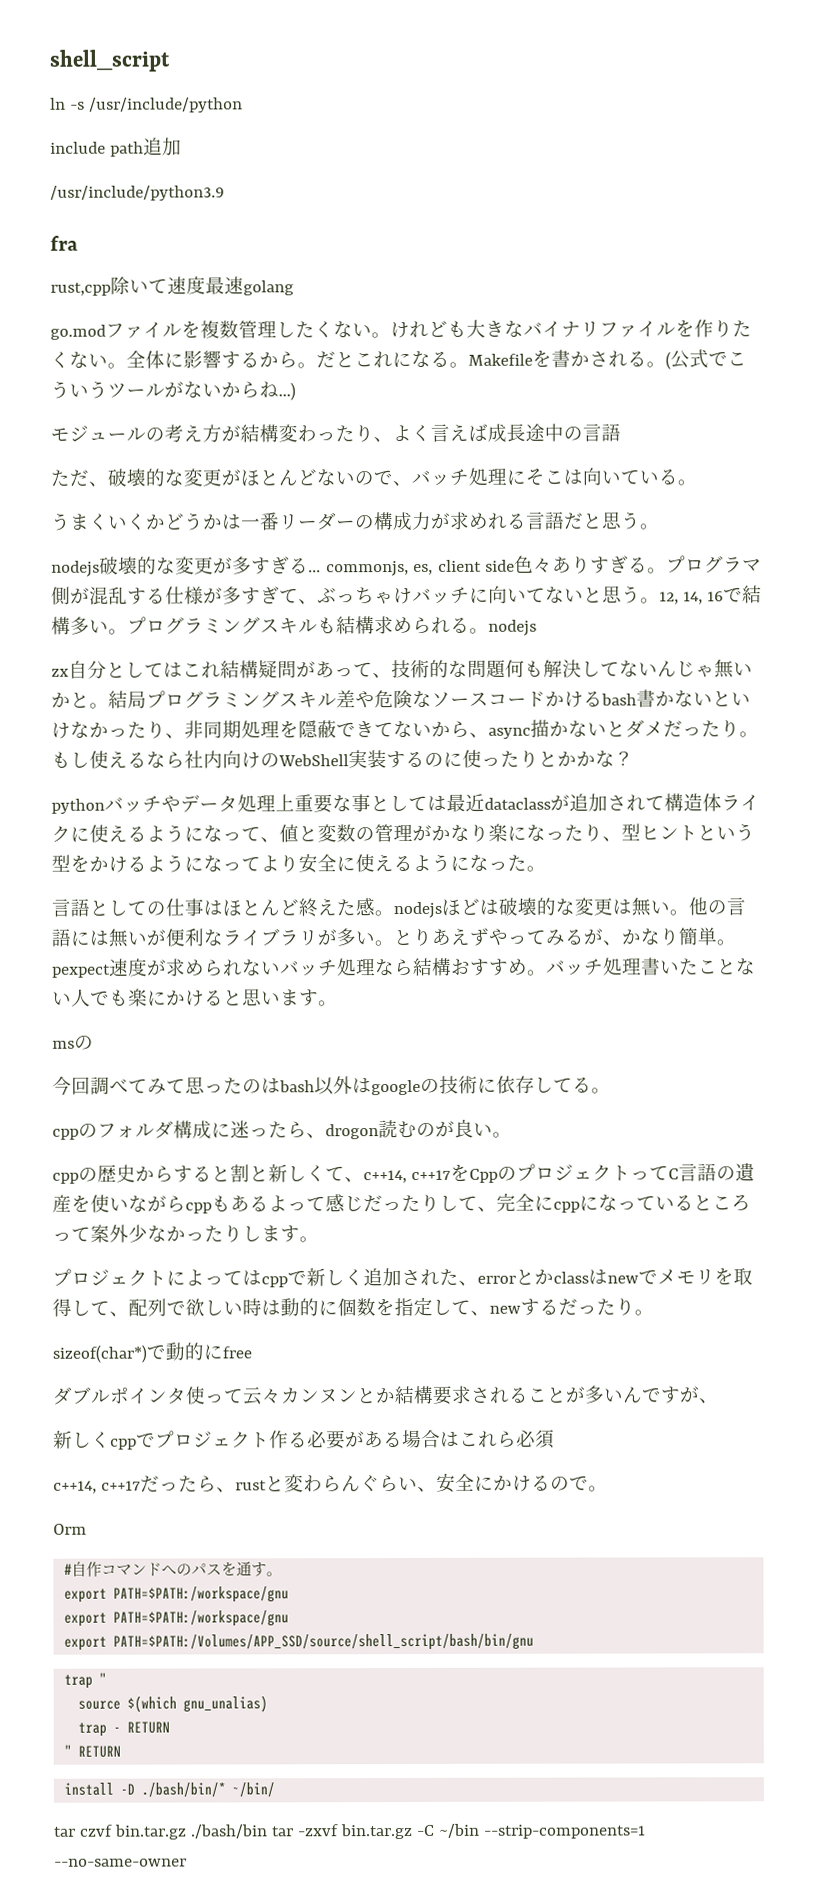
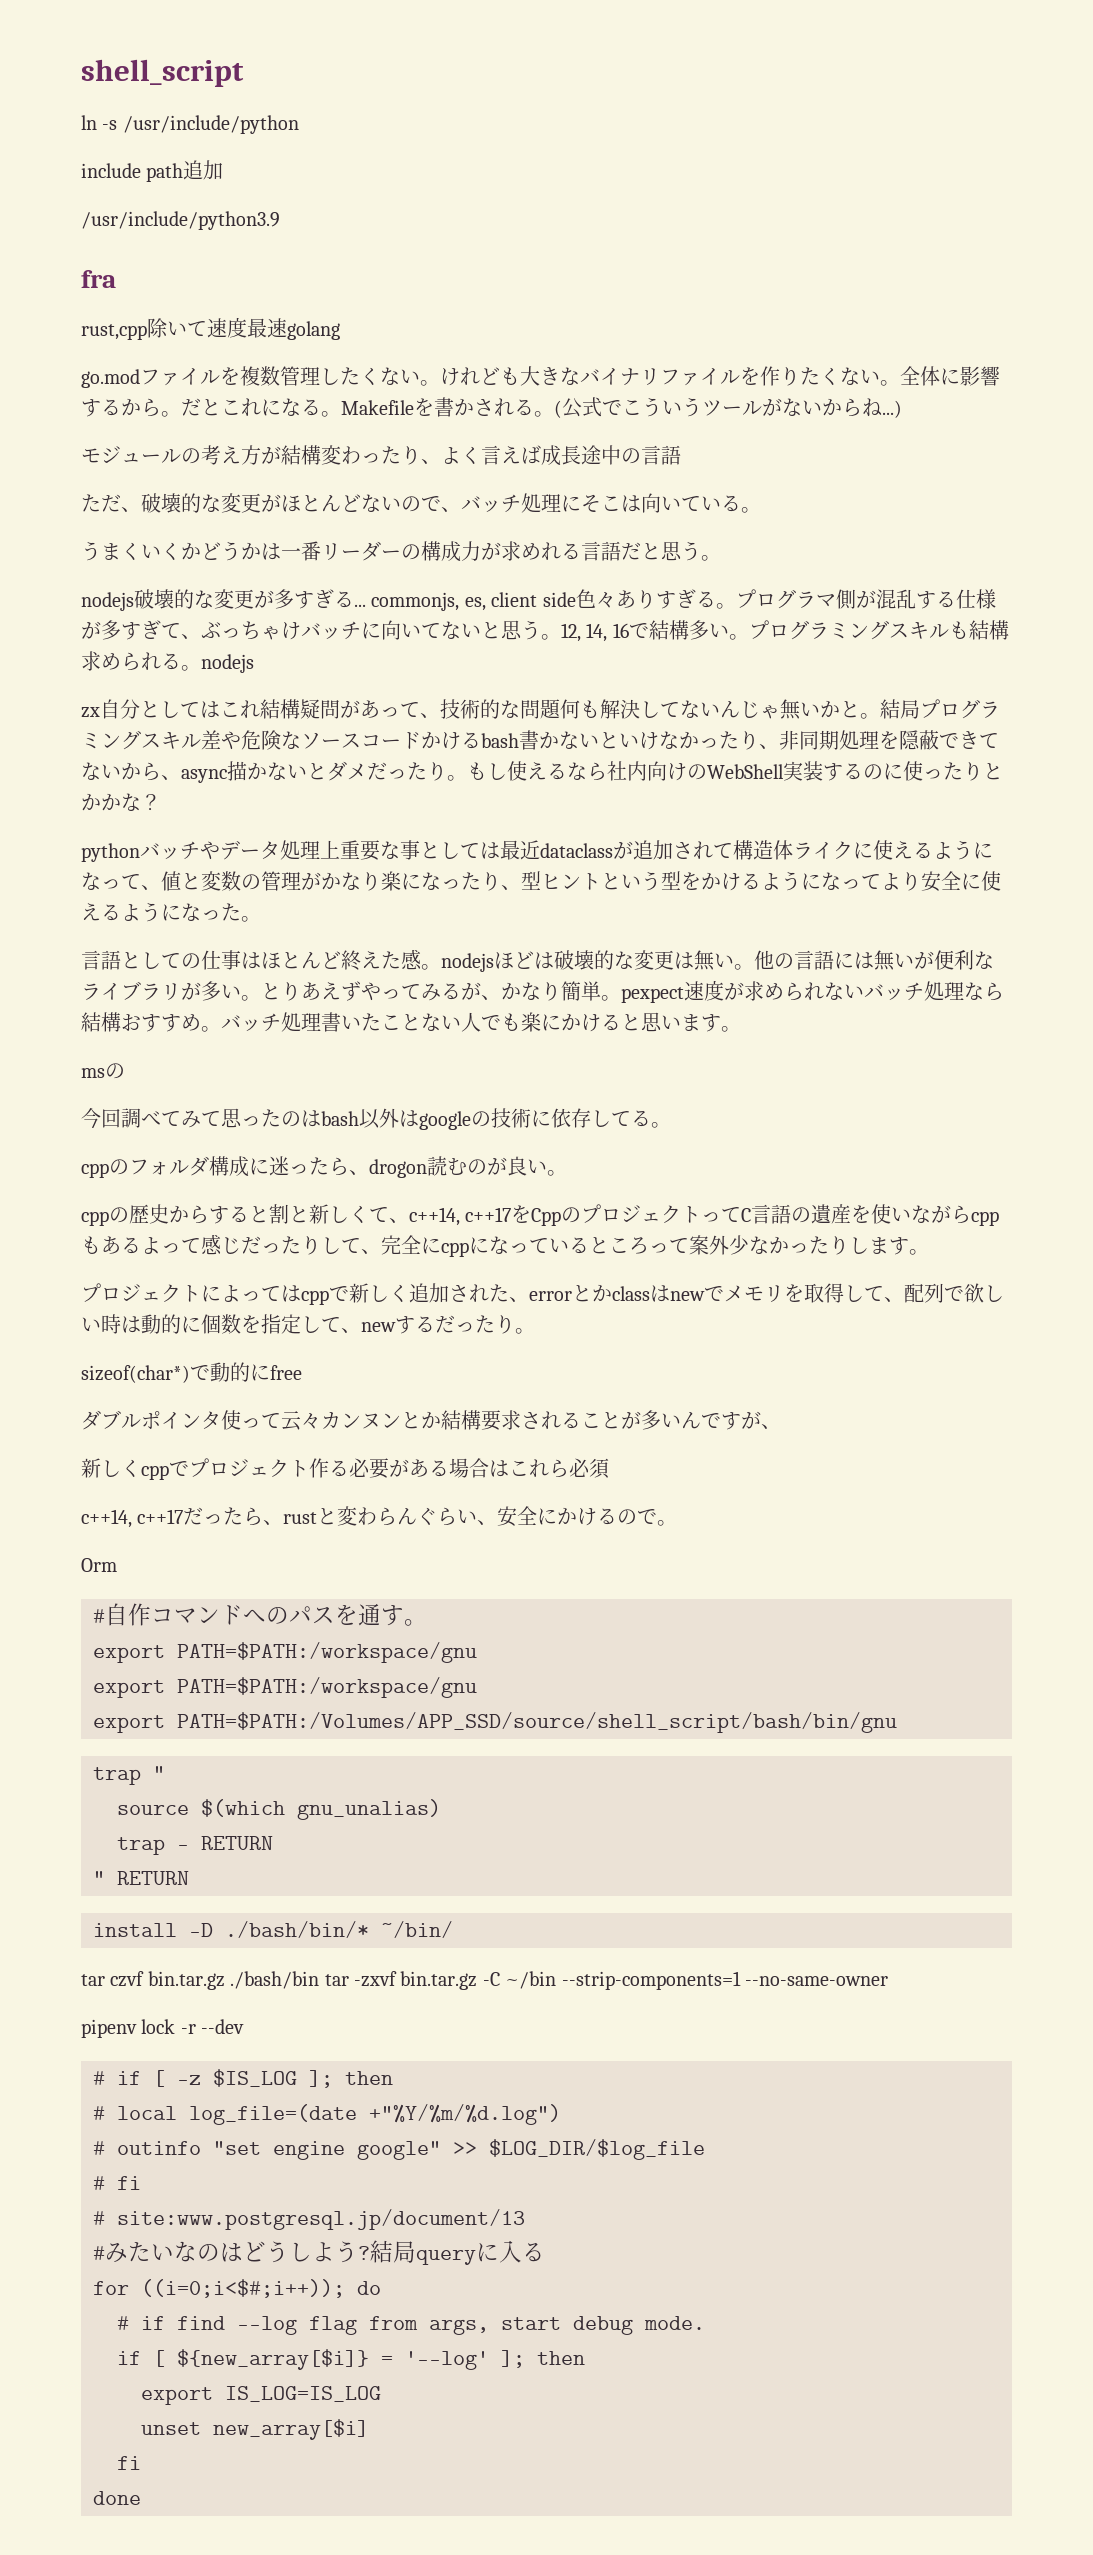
+ pipenv lock -r --dev
+ # if [ -z $IS_LOG ]; then
+ # local log_file=(date +"%Y/%m/%d.log")
+ # outinfo "set engine google" >> $LOG_DIR/$log_file
+ # fi
+ # site:www.postgresql.jp/document/13
+ #みたいなのはどうしよう?結局queryに入る
+ for ((i=0;i<$#;i++)); do
+ # if find --log flag from args, start debug mode.
+ if [ ${new_array[$i]} = '--log' ]; then
+ export IS_LOG=IS_LOG
+ unset new_array[$i]
+ fi
+ done

